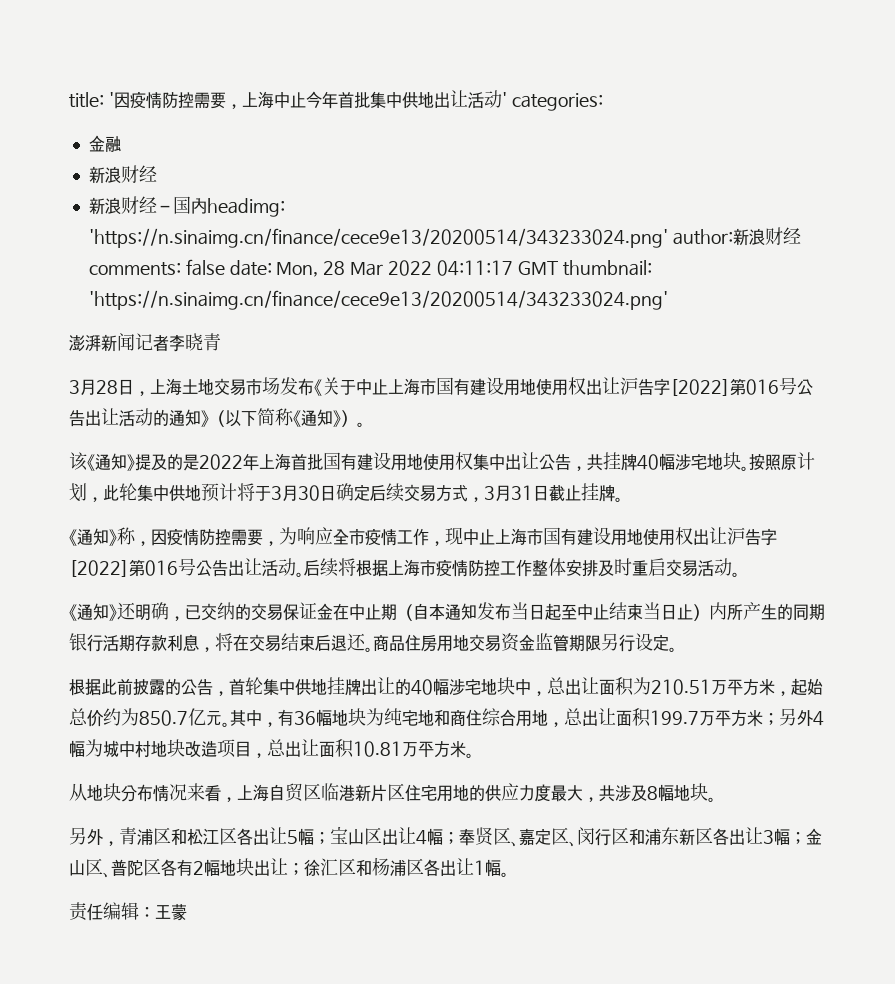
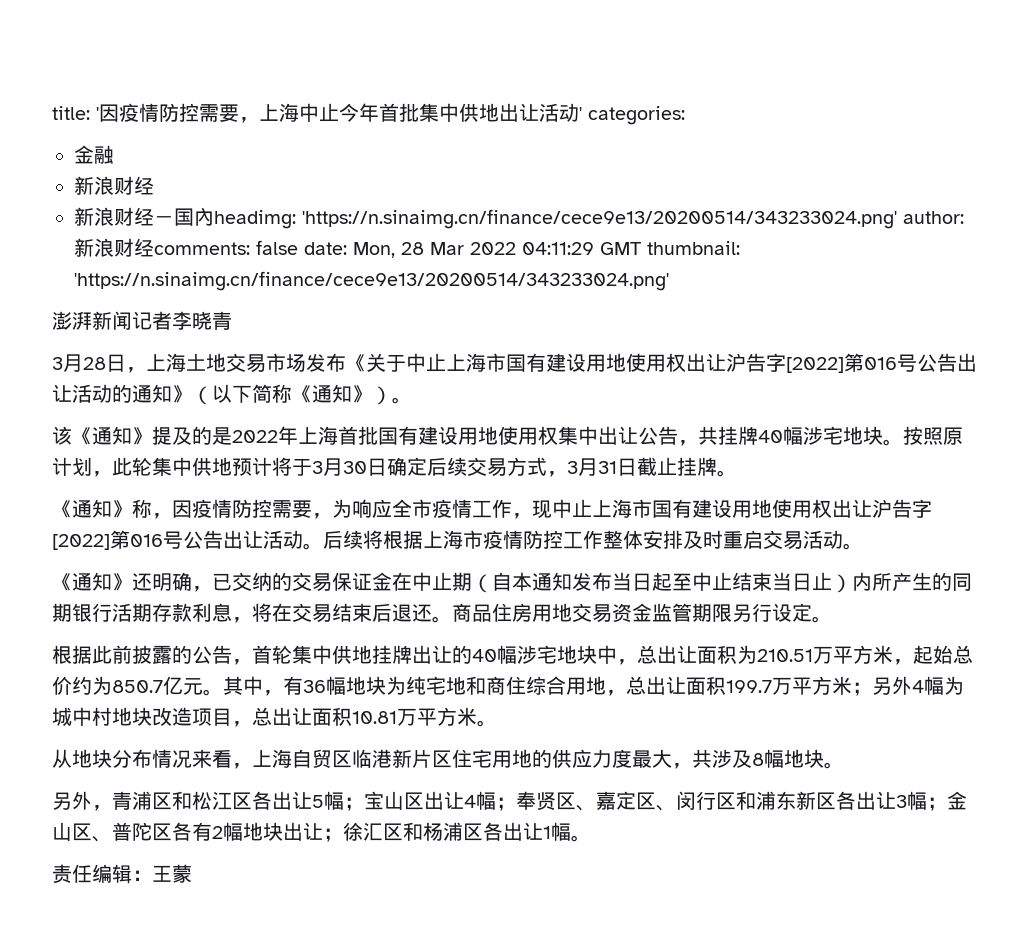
- 新浪财经－国內headimg: 'https://n.sinaimg.cn/finance/cece9e13/20200514/343233024.png' author:新浪财经comments: false date: Mon, 28 Mar 2022 04:11:17 GMT thumbnail: 'https://n.sinaimg.cn/finance/cece9e13/20200514/343233024.png'
+ 新浪财经－国內headimg: 'https://n.sinaimg.cn/finance/cece9e13/20200514/343233024.png' author:新浪财经comments: false date: Mon, 28 Mar 2022 04:11:29 GMT thumbnail: 'https://n.sinaimg.cn/finance/cece9e13/20200514/343233024.png'

